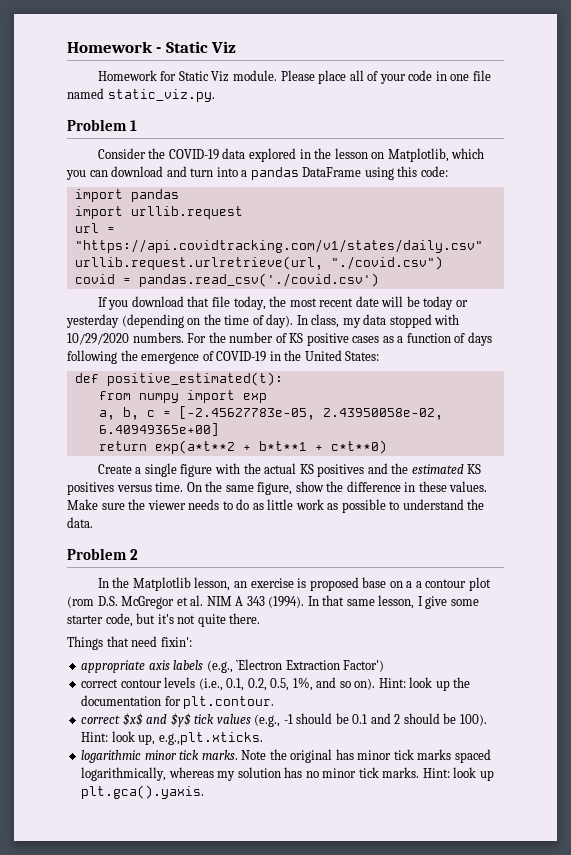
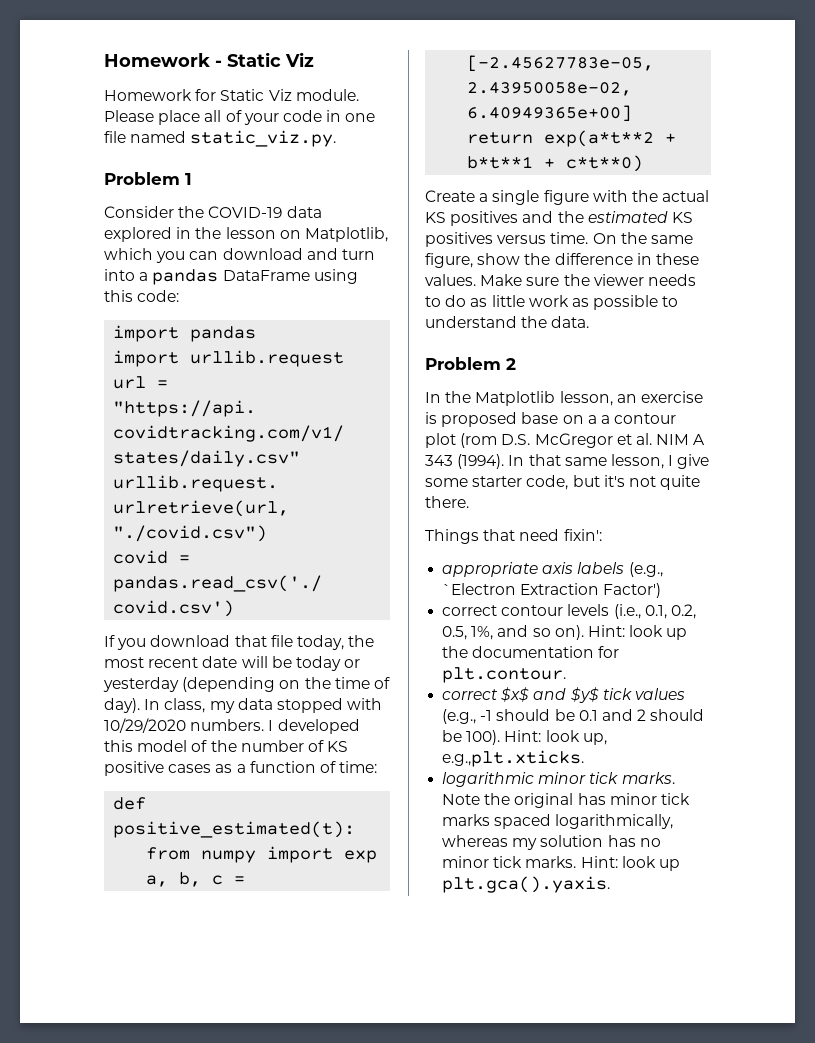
- For the number of KS positive cases as a function of days following the emergence of COVID-19 in the United States:
+ I developed this model of the number of KS positive cases as a function of time:

